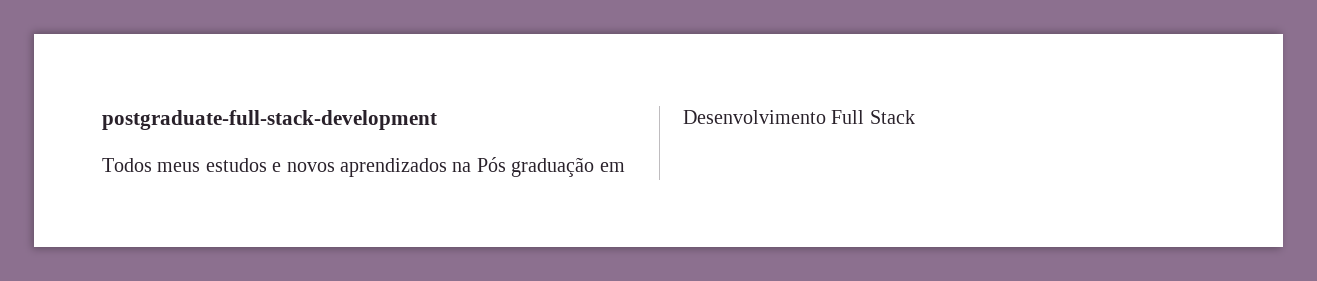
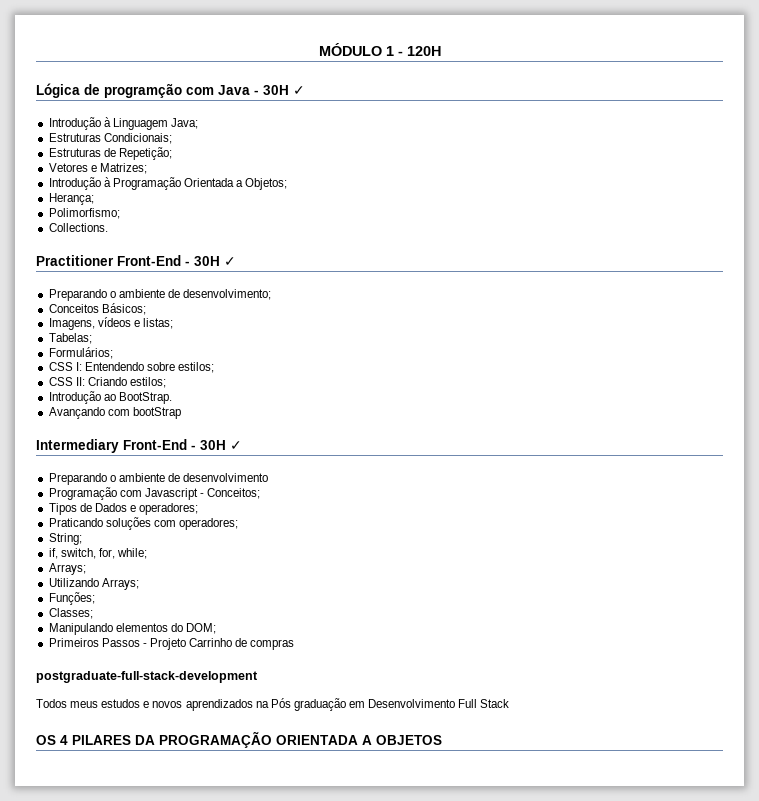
+ MÓDULO 1 - 120H
+ Lógica de programção com Java - 30H ✓
+ Introdução à Linguagem Java;
+ Estruturas Condicionais;
+ Estruturas de Repetição;
+ Vetores e Matrizes;
+ Introdução à Programação Orientada a Objetos;
+ Herança;
+ Polimorfismo;
+ Collections.
+ Practitioner Front-End - 30H ✓
+ Preparando o ambiente de desenvolvimento;
+ Conceitos Básicos;
+ Imagens, vídeos e listas;
+ Tabelas;
+ Formulários;
+ CSS I: Entendendo sobre estilos;
+ CSS II: Criando estilos;
+ Introdução ao BootStrap.
+ Avançando com bootStrap
+ Intermediary Front-End - 30H ✓
+ Preparando o ambiente de desenvolvimento
+ Programação com Javascript - Conceitos;
+ Tipos de Dados e operadores;
+ Praticando soluções com operadores;
+ String;
+ if, switch, for, while;
+ Arrays;
+ Utilizando Arrays;
+ Funções;
+ Classes;
+ Manipulando elementos do DOM;
+ Primeiros Passos - Projeto Carrinho de compras
+ OS 4 PILARES DA PROGRAMAÇÃO ORIENTADA A OBJETOS

